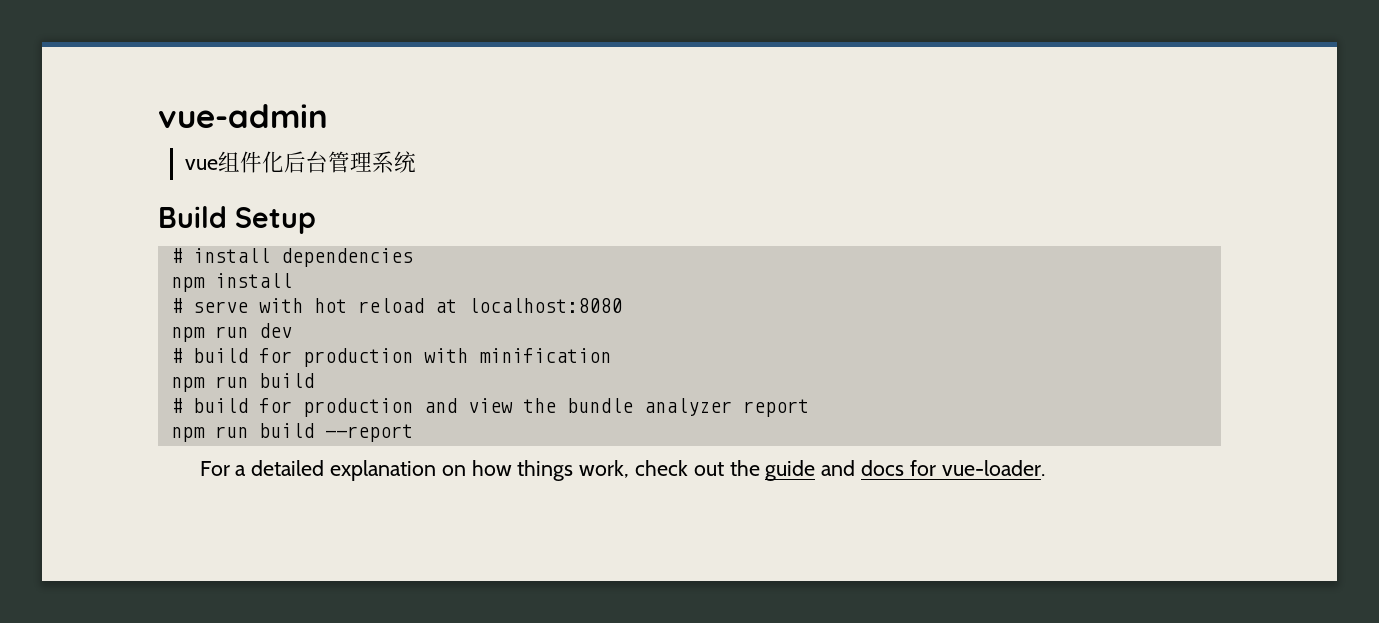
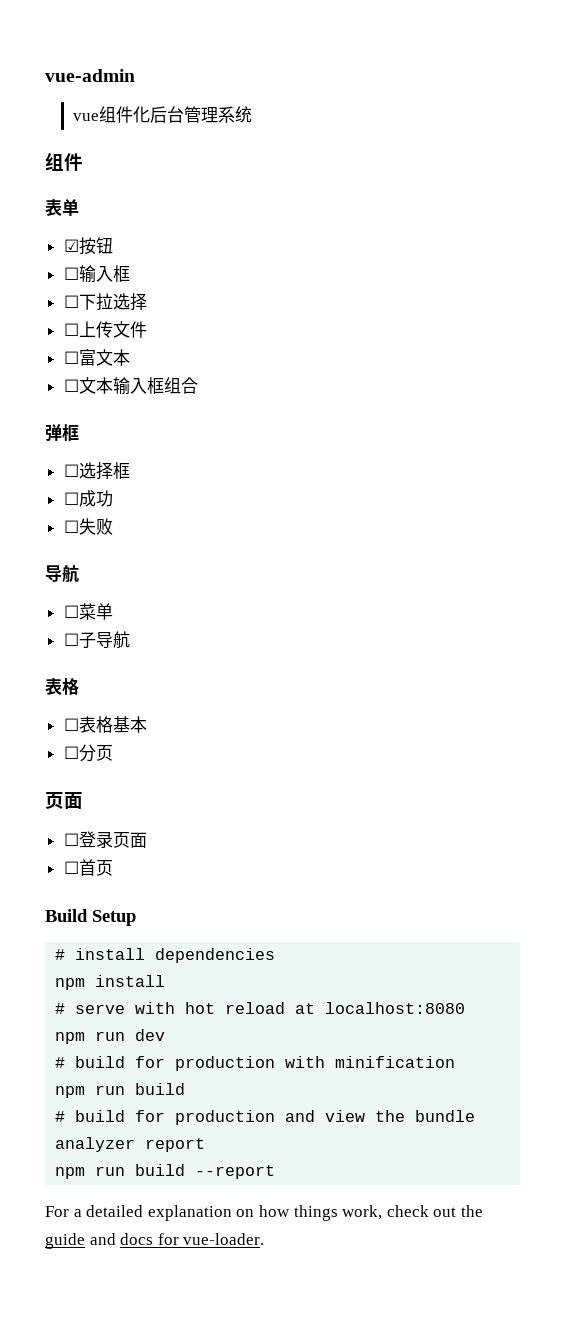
  vue组件化后台管理系统
+ 组件
+ 表单
+ ☑按钮
+ ☐输入框
+ ☐下拉选择
+ ☐上传文件
+ ☐富文本
+ ☐文本输入框组合
+ 弹框
+ ☐选择框
+ ☐成功
+ ☐失败
+ 导航
+ ☐菜单
+ ☐子导航
+ 表格
+ ☐表格基本
+ ☐分页
+ 页面
+ ☐登录页面
+ ☐首页

